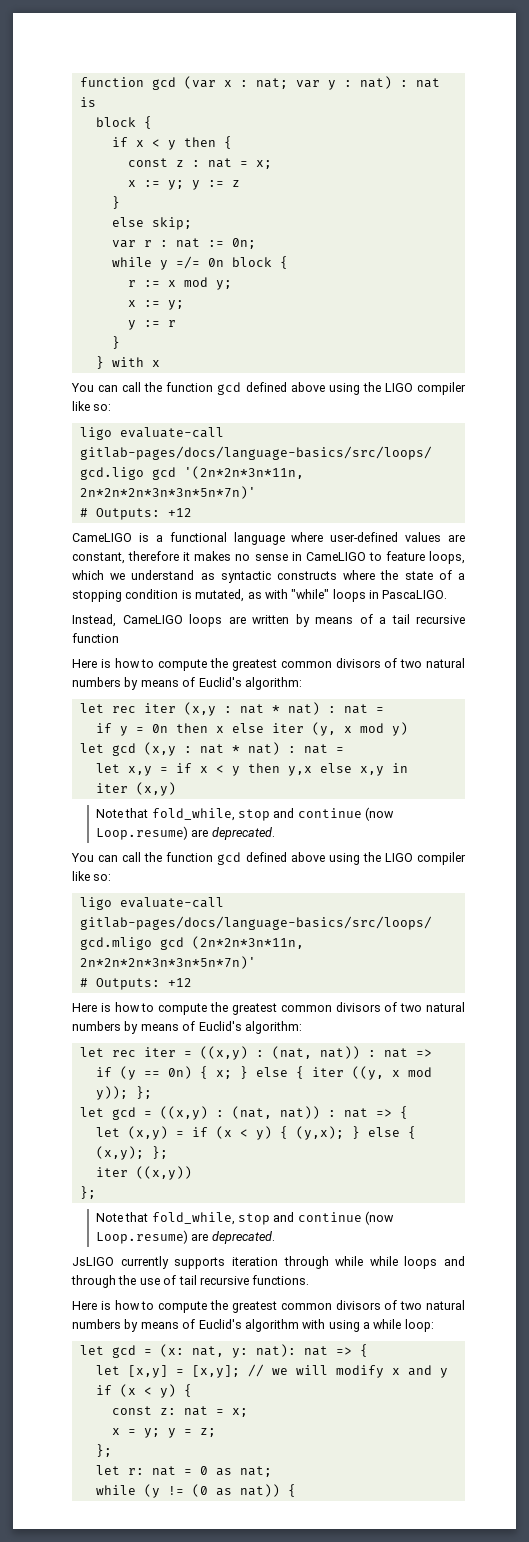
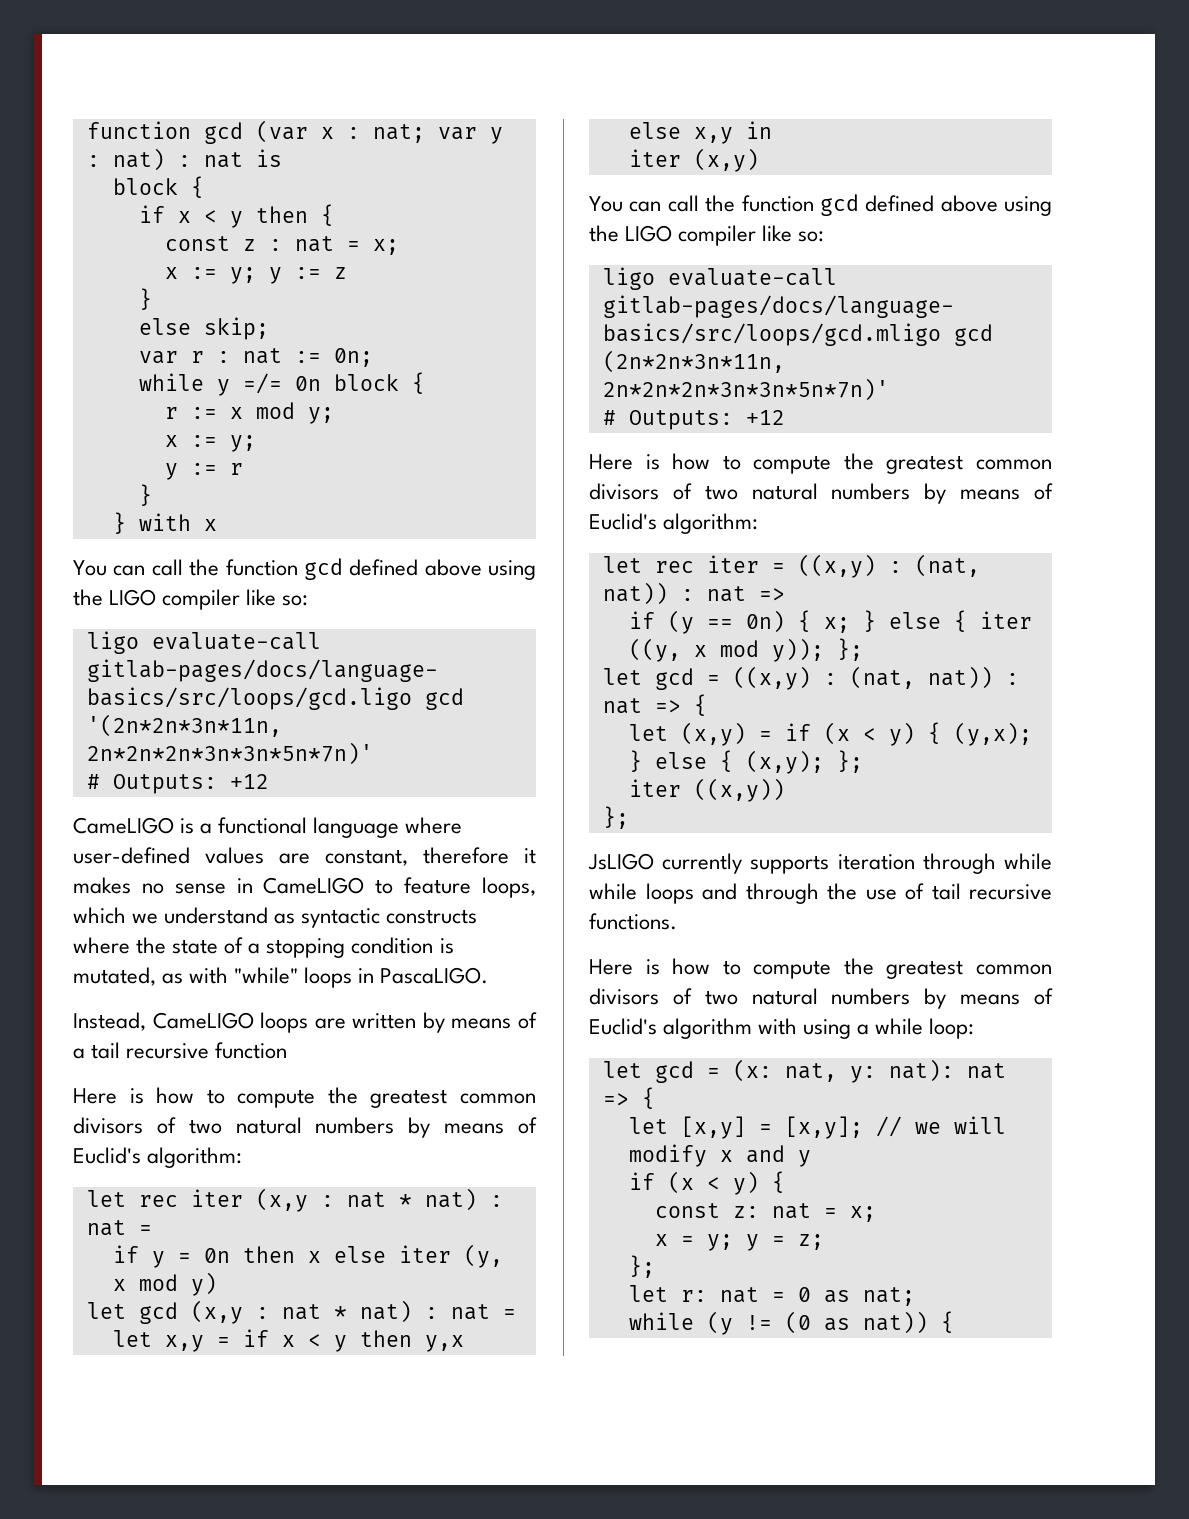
  iter (x,y)
- Note that fold_while, stop and continue (now Loop.resume) are deprecated.
  iter ((x,y))
  };
- Note that fold_while, stop and continue (now Loop.resume) are deprecated.

